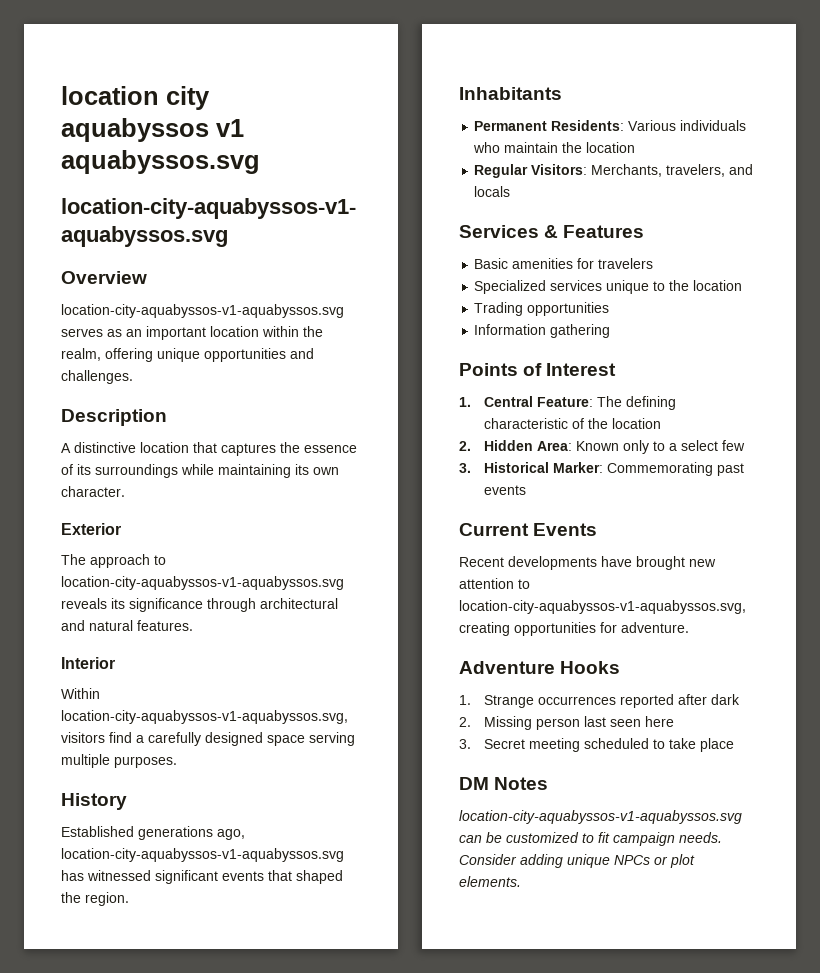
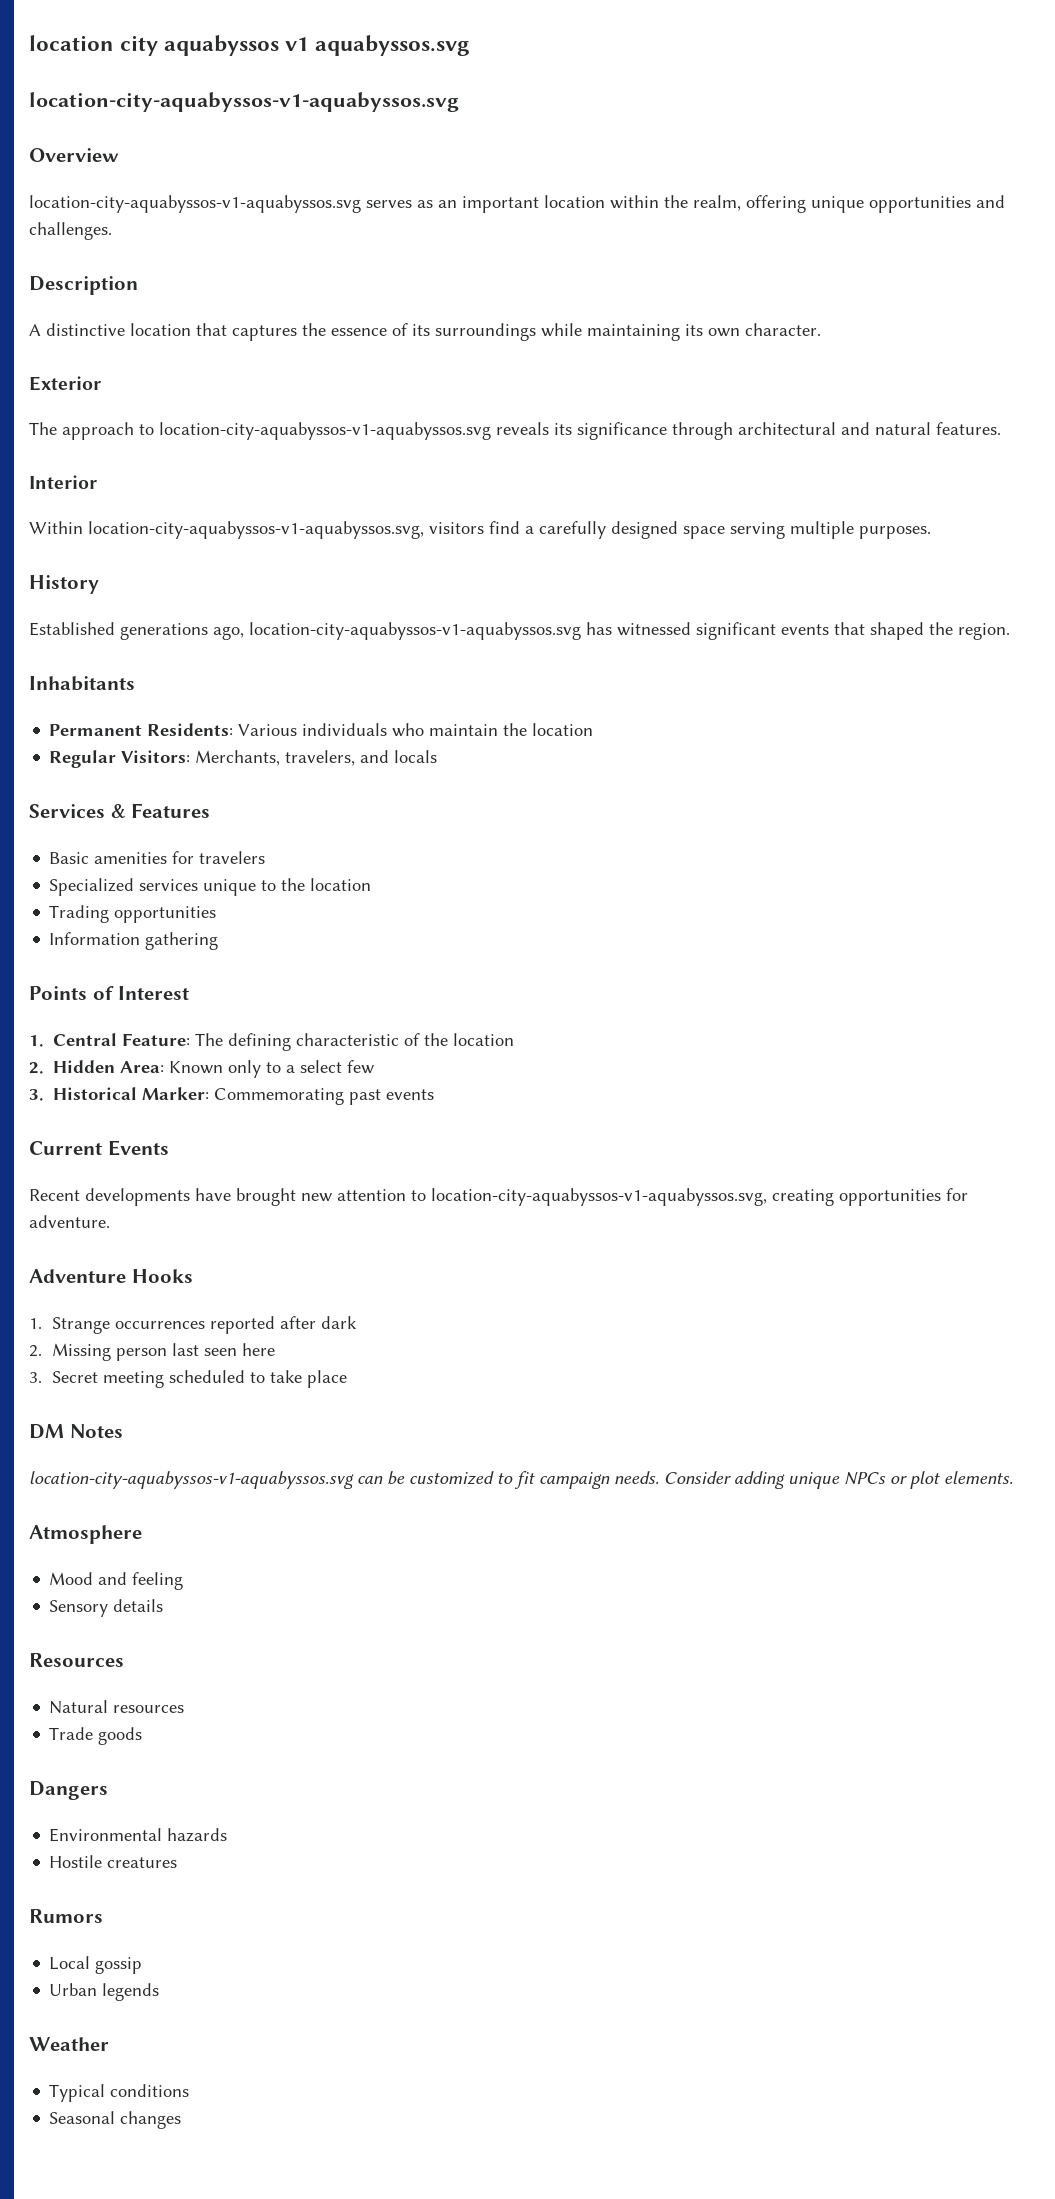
+ Atmosphere
+ Mood and feeling
+ Sensory details
+ Resources
+ Natural resources
+ Trade goods
+ Dangers
+ Environmental hazards
+ Hostile creatures
+ Rumors
+ Local gossip
+ Urban legends
+ Weather
+ Typical conditions
+ Seasonal changes

